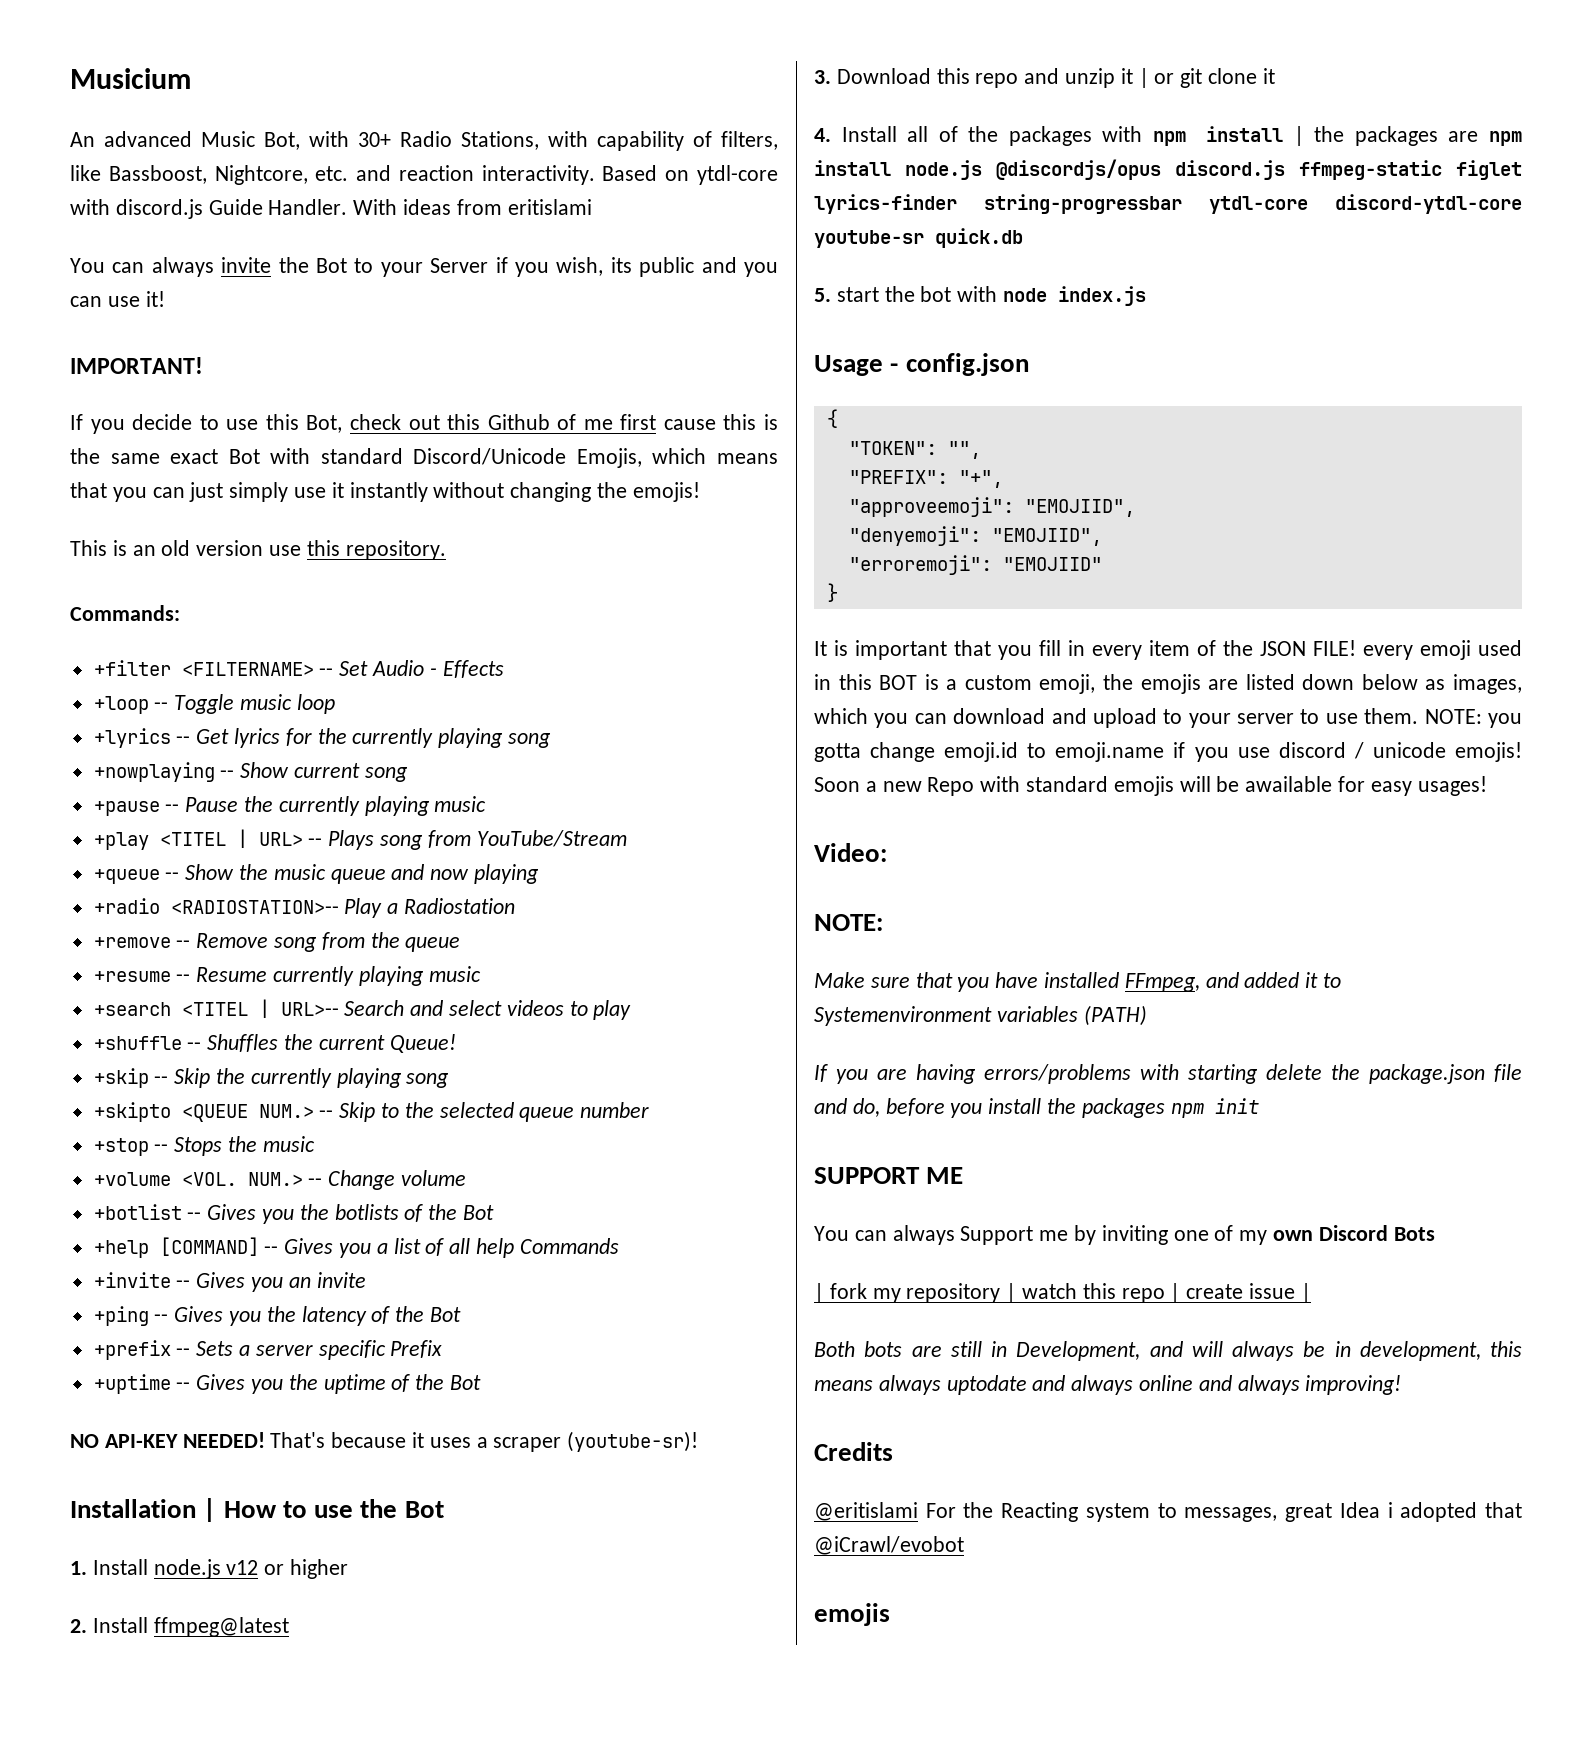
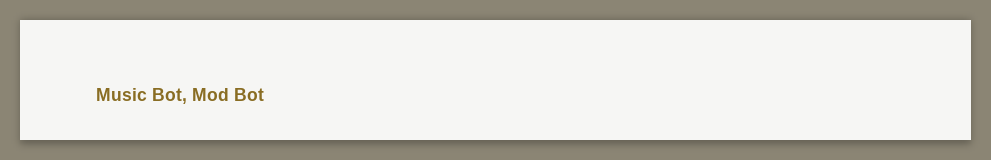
- Musicium
- An advanced Music Bot, with 30+ Radio Stations, with capability of filters, like Bassboost, Nightcore, etc. and reaction interactivity. Based on ytdl-core with discord.js Guide Handler. With ideas from eritislami
- You can always invite the Bot to your Server if you wish, its public and you can use it!
- IMPORTANT!
- If you decide to use this Bot, check out this Github of me first cause this is the same exact Bot with standard Discord/Unicode Emojis, which means that you can just simply use it instantly without changing the emojis!
- This is an old version use this repository.
- Commands:
- +filter <FILTERNAME> -- Set Audio - Effects
- +loop -- Toggle music loop
- +lyrics -- Get lyrics for the currently playing song
- +nowplaying -- Show current song
- +pause -- Pause the currently playing music
- +play <TITEL | URL> -- Plays song from YouTube/Stream
- +queue -- Show the music queue and now playing
- +radio <RADIOSTATION>-- Play a Radiostation
- +remove -- Remove song from the queue
- +resume -- Resume currently playing music
- +search <TITEL | URL>-- Search and select videos to play
- +shuffle -- Shuffles the current Queue!
- +skip -- Skip the currently playing song
- +skipto <QUEUE NUM.> -- Skip to the selected queue number
- +stop -- Stops the music
- +volume <VOL. NUM.> -- Change volume
- +botlist -- Gives you the botlists of the Bot
- +help [COMMAND] -- Gives you a list of all help Commands
- +invite -- Gives you an invite
- +ping -- Gives you the latency of the Bot
- +prefix -- Sets a server specific Prefix
- +uptime -- Gives you the uptime of the Bot
- NO API-KEY NEEDED! That's because it uses a scraper (youtube-sr)!
- Installation | How to use the Bot
- 1. Install node.js v12 or higher
- 2. Install ffmpeg@latest
- 3. Download this repo and unzip it | or git clone it
- 4. Install all of the packages with npm install | the packages are npm install node.js @discordjs/opus discord.js ffmpeg-static figlet lyrics-finder string-progressbar ytdl-core discord-ytdl-core youtube-sr quick.db
- 5. start the bot with node index.js
- Usage - config.json
- {
- "TOKEN": "",
- "PREFIX": "+",
- "approveemoji": "EMOJIID",
- "denyemoji": "EMOJIID",
- "erroremoji": "EMOJIID"
- }
- It is important that you fill in every item of the JSON FILE! every emoji used in this BOT is a custom emoji, the emojis are listed down below as images, which you can download and upload to your server to use them. NOTE: you gotta change emoji.id to emoji.name if you use discord / unicode emojis! Soon a new Repo with standard emojis will be awailable for easy usages!
- Video:
- NOTE:
- Make sure that you have installed FFmpeg, and added it to Systemenvironment variables (PATH)
- If you are having errors/problems with starting delete the package.json file and do, before you install the packages npm init
- SUPPORT ME
- You can always Support me by inviting one of my own Discord Bots
- | fork my repository | watch this repo | create issue |
- Both bots are still in Development, and will always be in development, this means always uptodate and always online and always improving!
- Credits
- @eritislami For the Reacting system to messages, great Idea i adopted that @iCrawl/evobot
- emojis
+ Music Bot, Mod Bot

